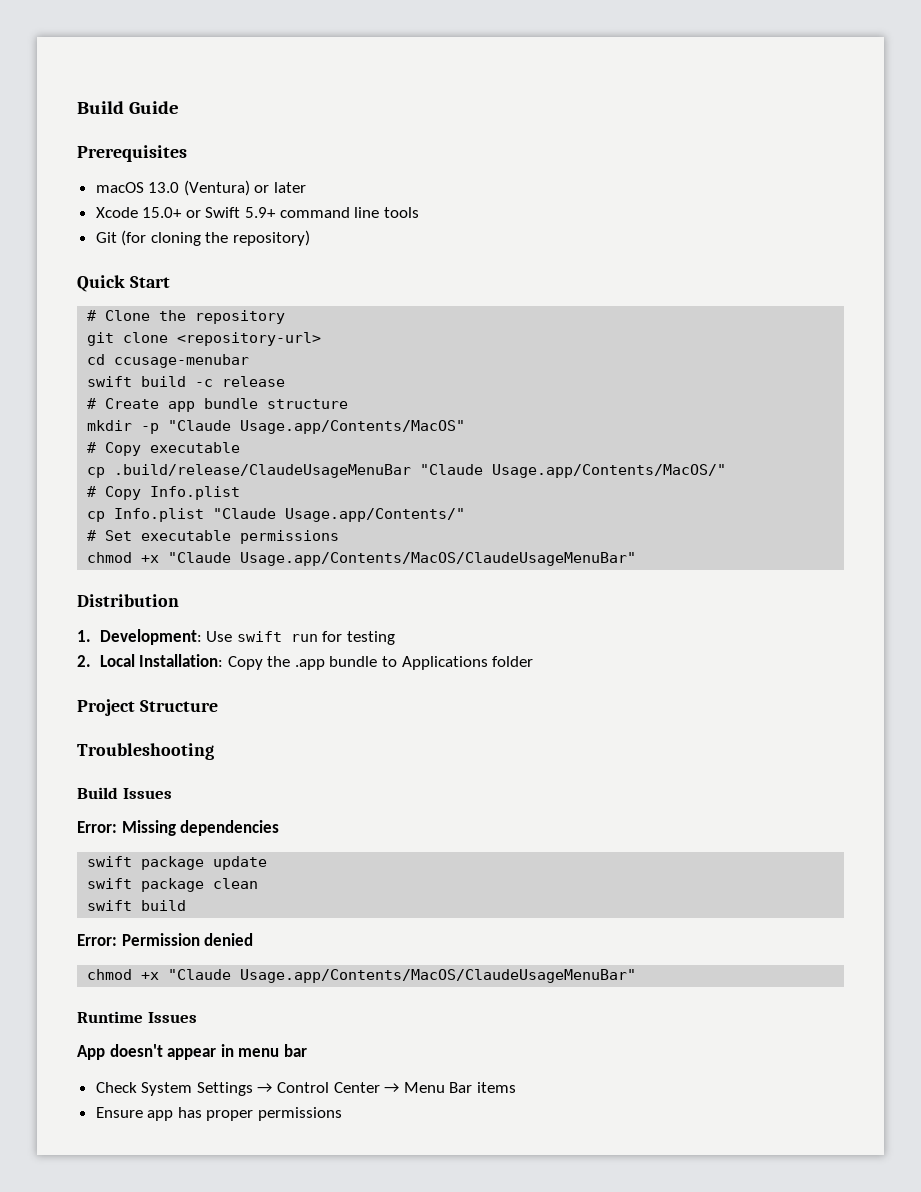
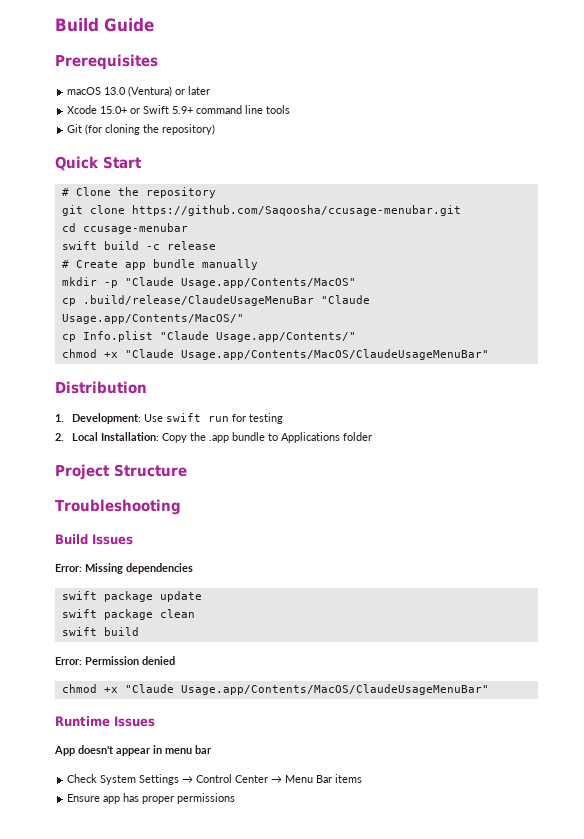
- git clone <repository-url>
+ git clone https://github.com/Saqoosha/ccusage-menubar.git
- # Create app bundle structure
+ # Create app bundle manually
- # Copy executable
- # Copy Info.plist
- # Set executable permissions

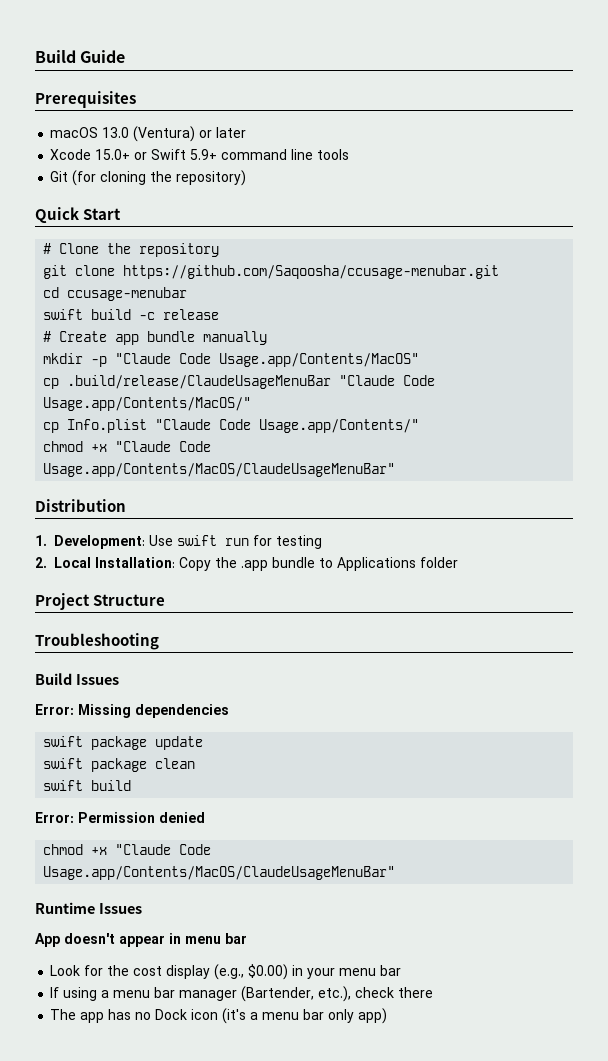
- mkdir -p "Claude Usage.app/Contents/MacOS"
+ mkdir -p "Claude Code Usage.app/Contents/MacOS"
- cp .build/release/ClaudeUsageMenuBar "Claude Usage.app/Contents/MacOS/"
+ cp .build/release/ClaudeUsageMenuBar "Claude Code Usage.app/Contents/MacOS/"
- cp Info.plist "Claude Usage.app/Contents/"
- chmod +x "Claude Usage.app/Contents/MacOS/ClaudeUsageMenuBar"
+ cp Info.plist "Claude Code Usage.app/Contents/"
+ chmod +x "Claude Code Usage.app/Contents/MacOS/ClaudeUsageMenuBar"
  Error: Permission denied
- chmod +x "Claude Usage.app/Contents/MacOS/ClaudeUsageMenuBar"
+ chmod +x "Claude Code Usage.app/Contents/MacOS/ClaudeUsageMenuBar"
- Check System Settings → Control Center → Menu Bar items
- Ensure app has proper permissions
+ Look for the cost display (e.g., $0.00) in your menu bar
+ If using a menu bar manager (Bartender, etc.), check there
+ The app has no Dock icon (it's a menu bar only app)

